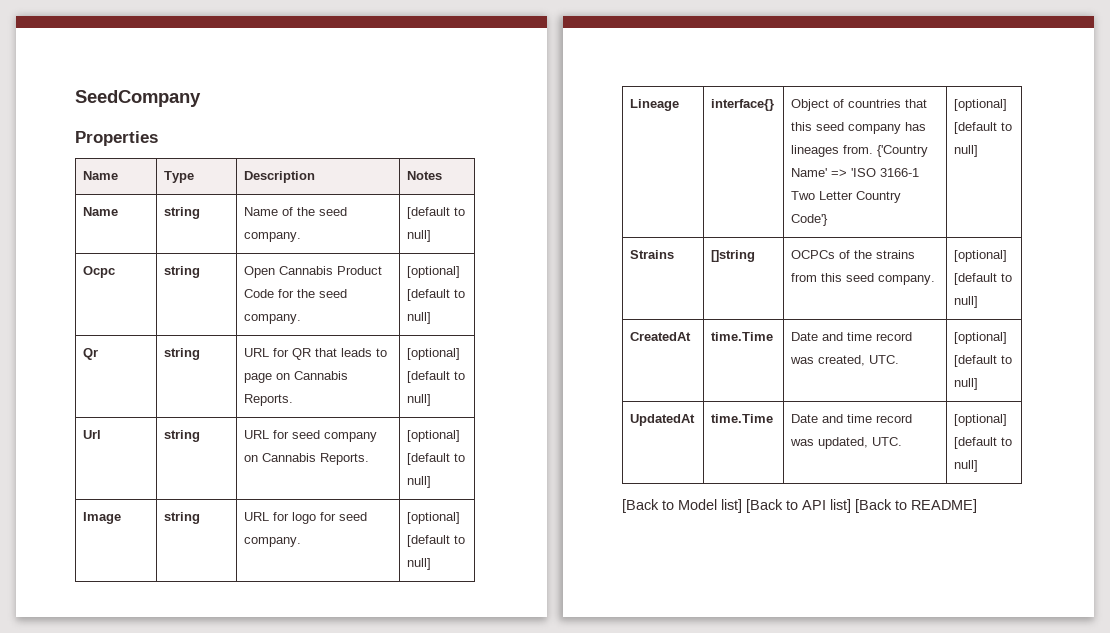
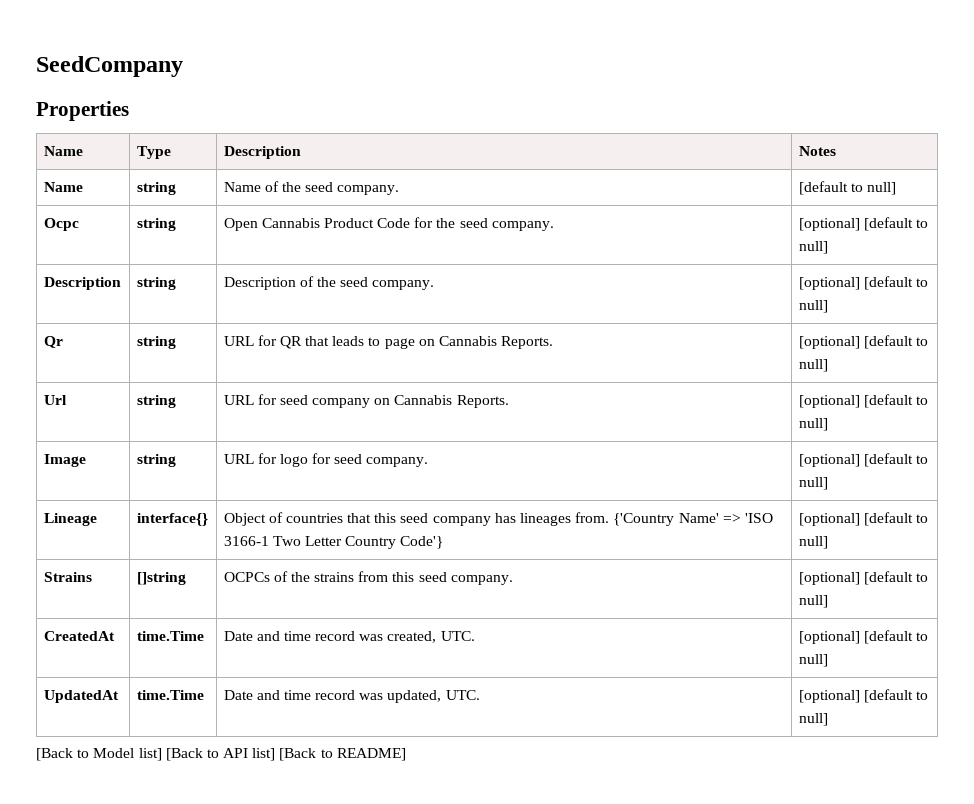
+ Description | string | Description of the seed company. | [optional] [default to null]

